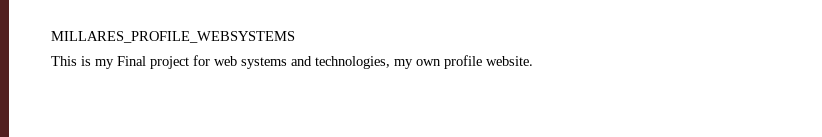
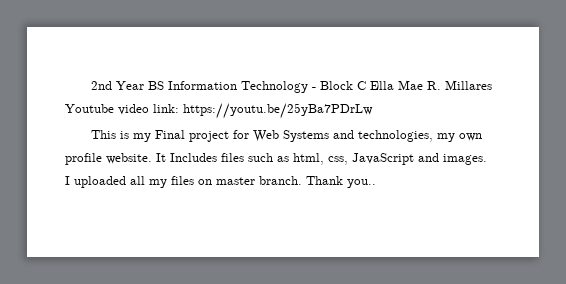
- MILLARES_PROFILE_WEBSYSTEMS
+ 2nd Year BS Information Technology - Block C Ella Mae R. Millares Youtube video link: https://youtu.be/25yBa7PDrLw
- This is my Final project for web systems and technologies, my own profile website.
+ This is my Final project for Web Systems and technologies, my own profile website.
+ It Includes files such as html, css, JavaScript and images. I uploaded all my files on master branch. Thank you..

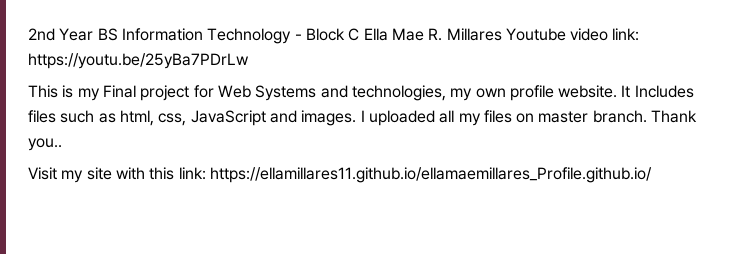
+ Visit my site with this link: https://ellamillares11.github.io/ellamaemillares_Profile.github.io/

